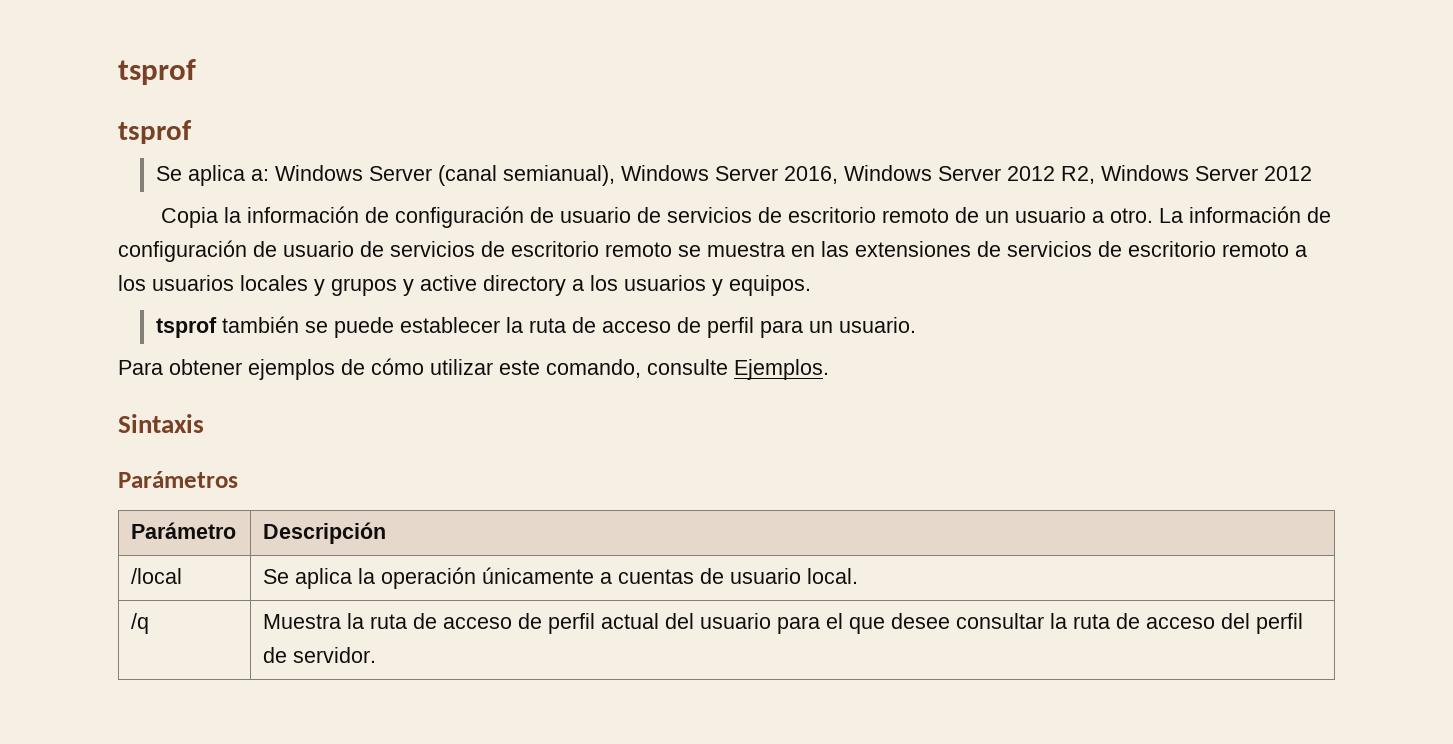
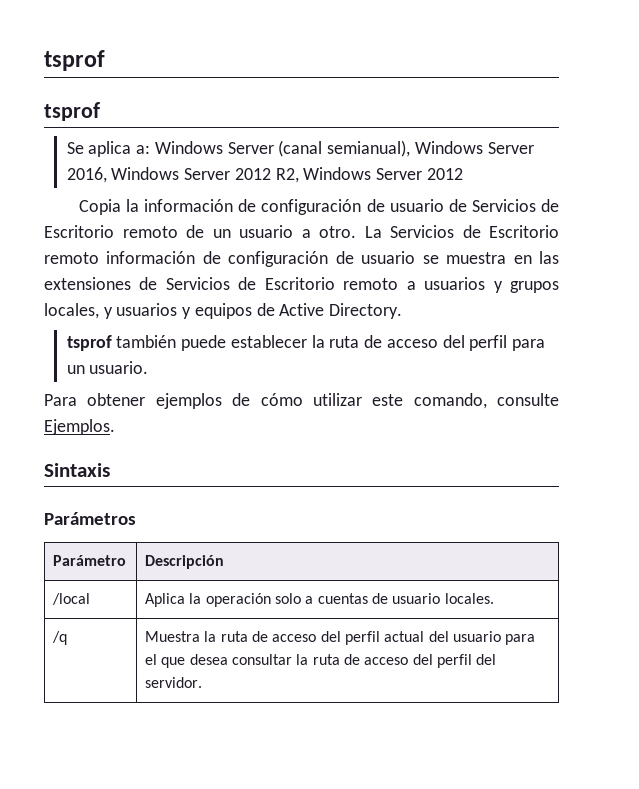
- Copia la información de configuración de usuario de servicios de escritorio remoto de un usuario a otro.
+ Copia la información de configuración de usuario de Servicios de Escritorio remoto de un usuario a otro.
- La información de configuración de usuario de servicios de escritorio remoto se muestra en las extensiones de servicios de escritorio remoto a los usuarios locales y grupos y active directory a los usuarios y equipos.
+ La Servicios de Escritorio remoto información de configuración de usuario se muestra en las extensiones de Servicios de Escritorio remoto a usuarios y grupos locales, y usuarios y equipos de Active Directory.
- tsprof también se puede establecer la ruta de acceso de perfil para un usuario.
+ tsprof también puede establecer la ruta de acceso del perfil para un usuario.
- /local | Se aplica la operación únicamente a cuentas de usuario local.
+ /local | Aplica la operación solo a cuentas de usuario locales.
- /q | Muestra la ruta de acceso de perfil actual del usuario para el que desee consultar la ruta de acceso del perfil de servidor.
+ /q | Muestra la ruta de acceso del perfil actual del usuario para el que desea consultar la ruta de acceso del perfil del servidor.

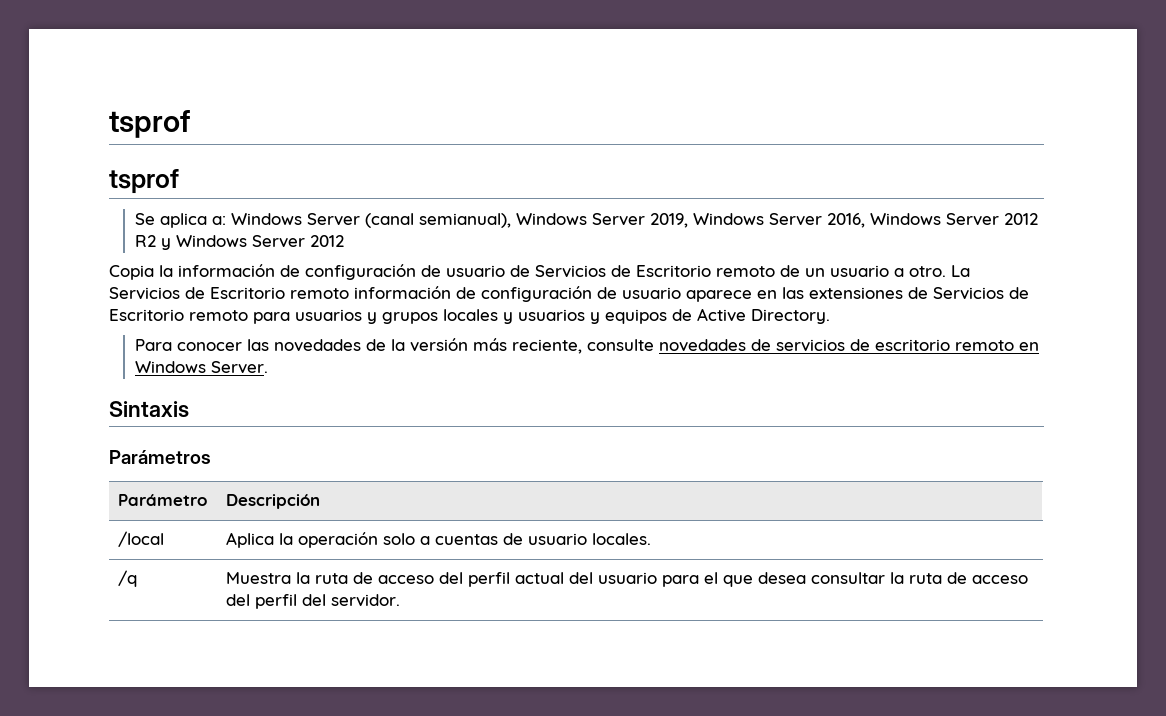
- Se aplica a: Windows Server (canal semianual), Windows Server 2016, Windows Server 2012 R2, Windows Server 2012
+ Se aplica a: Windows Server (canal semianual), Windows Server 2019, Windows Server 2016, Windows Server 2012 R2 y Windows Server 2012
- La Servicios de Escritorio remoto información de configuración de usuario se muestra en las extensiones de Servicios de Escritorio remoto a usuarios y grupos locales, y usuarios y equipos de Active Directory.
+ La Servicios de Escritorio remoto información de configuración de usuario aparece en las extensiones de Servicios de Escritorio remoto para usuarios y grupos locales y usuarios y equipos de Active Directory.
- tsprof también puede establecer la ruta de acceso del perfil para un usuario.
- Para obtener ejemplos de cómo utilizar este comando, consulte Ejemplos.
+ Para conocer las novedades de la versión más reciente, consulte novedades de servicios de escritorio remoto en Windows Server.

